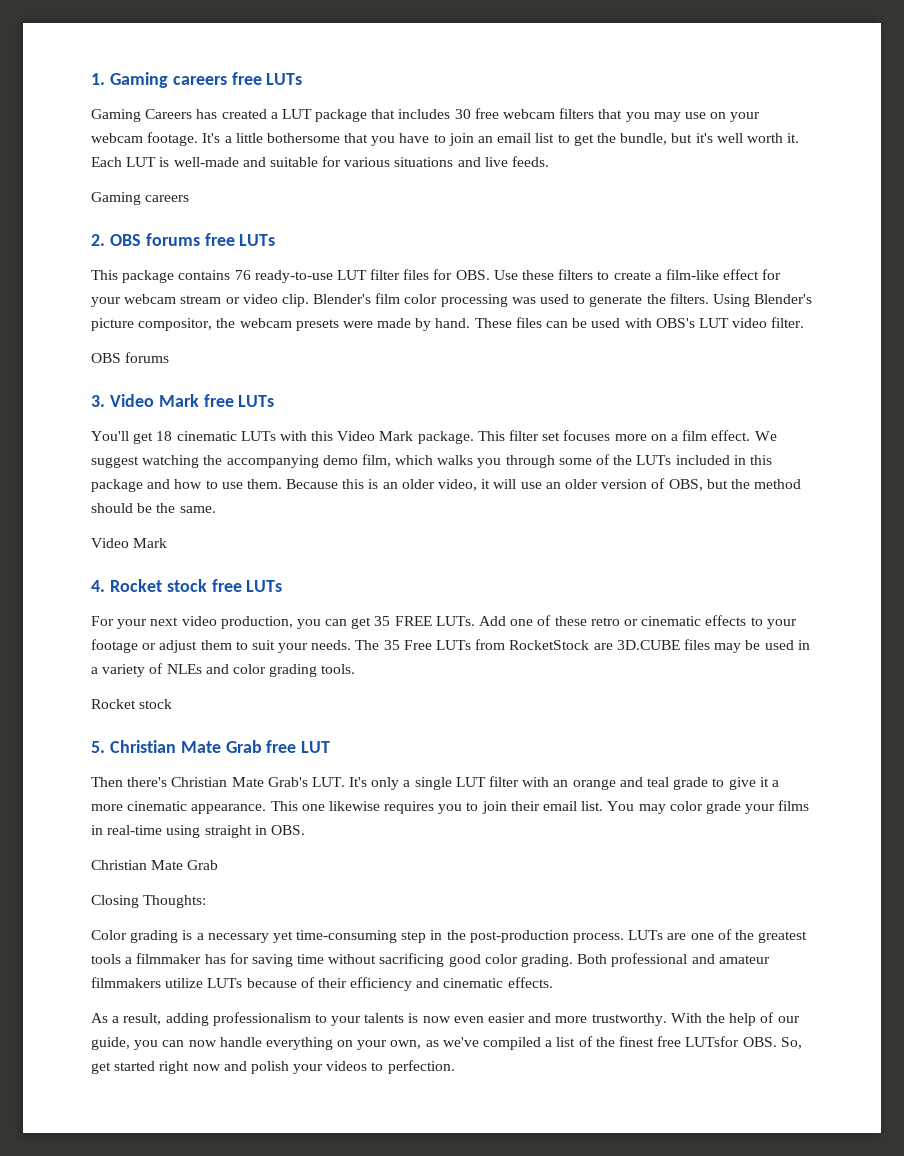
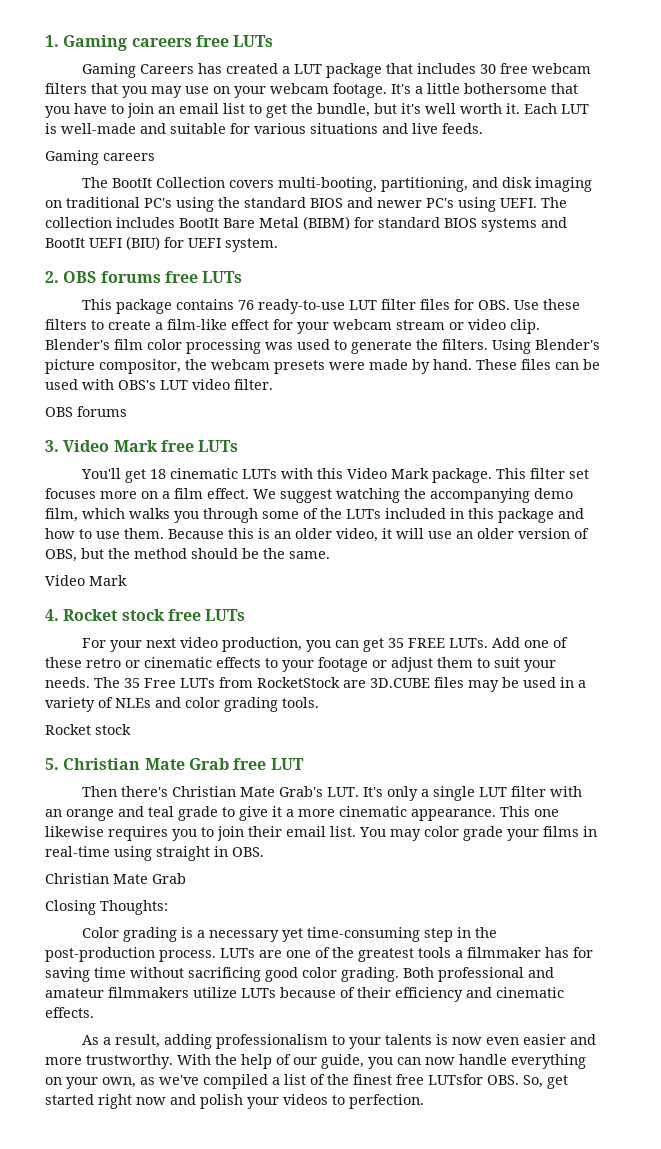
+ The BootIt Collection covers multi-booting, partitioning, and disk imaging on traditional PC's using the standard BIOS and newer PC's using UEFI. The collection includes BootIt Bare Metal (BIBM) for standard BIOS systems and BootIt UEFI (BIU) for UEFI system.

